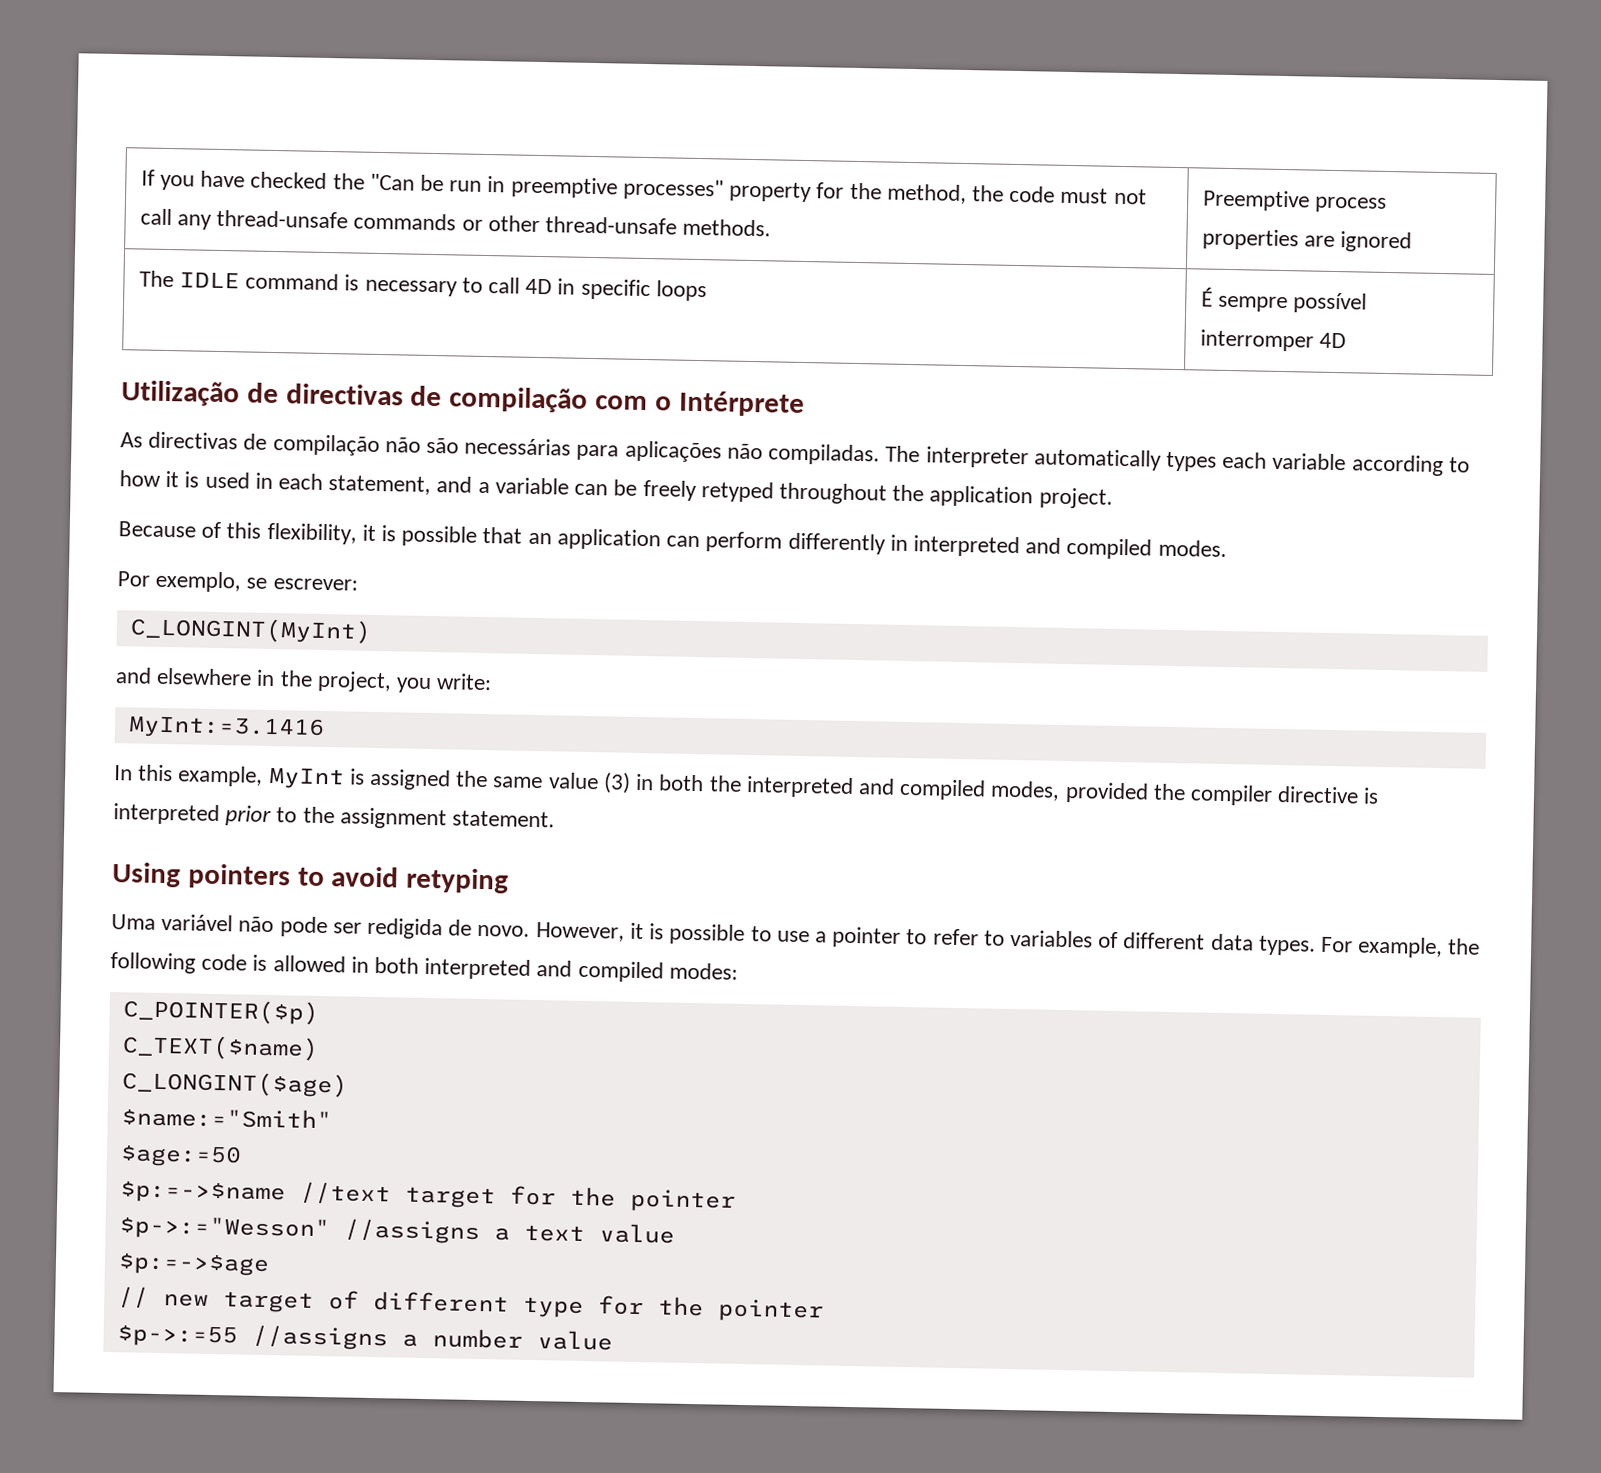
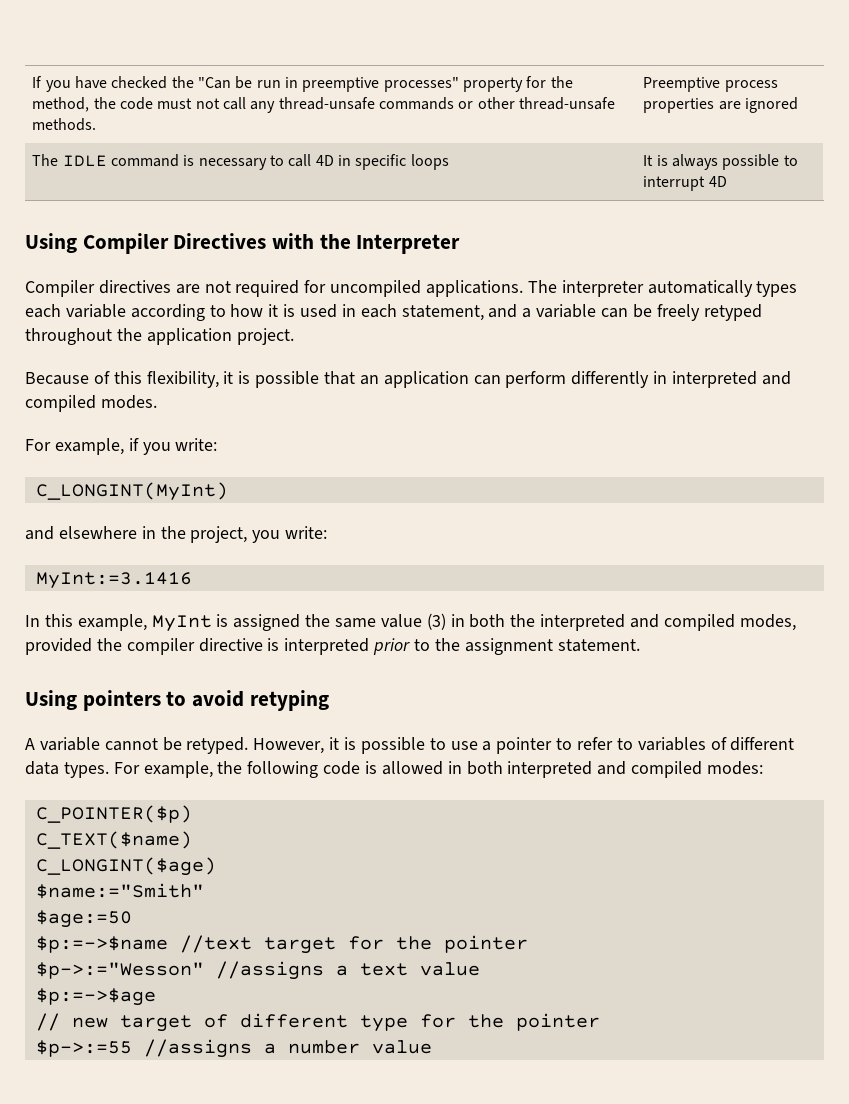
- The IDLE command is necessary to call 4D in specific loops | É sempre possível interromper 4D
- Utilização de directivas de compilação com o Intérprete
- As directivas de compilação não são necessárias para aplicações não compiladas.
+ The IDLE command is necessary to call 4D in specific loops | It is always possible to interrupt 4D
+ Using Compiler Directives with the Interpreter
+ Compiler directives are not required for uncompiled applications.
- Por exemplo, se escrever:
+ For example, if you write:
- Uma variável não pode ser redigida de novo.
+ A variable cannot be retyped.

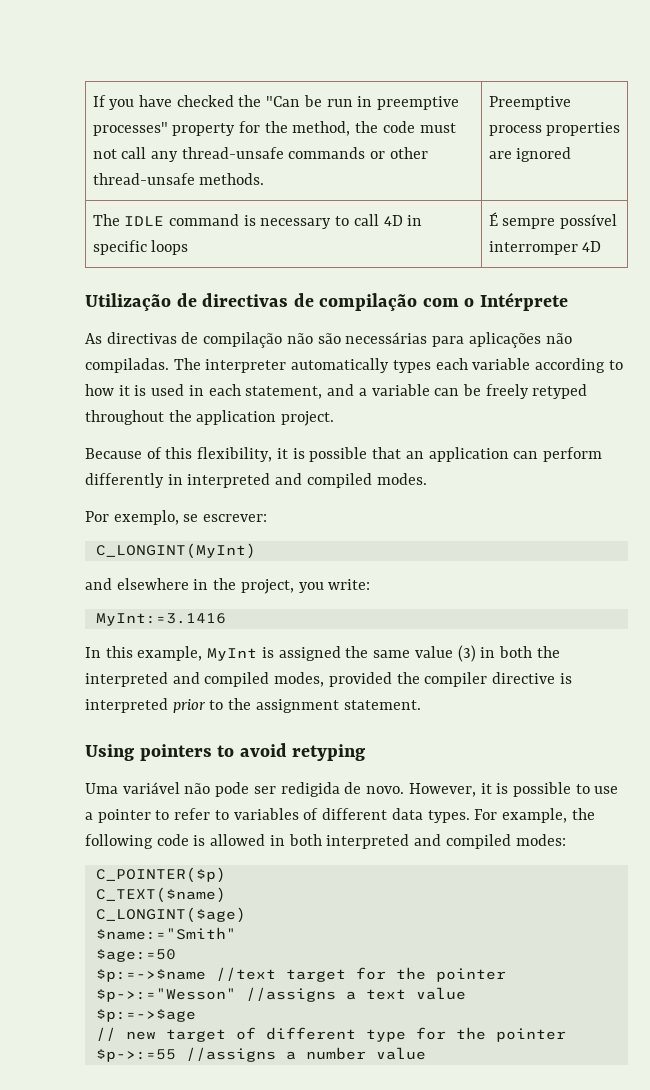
- The IDLE command is necessary to call 4D in specific loops | It is always possible to interrupt 4D
- Using Compiler Directives with the Interpreter
- Compiler directives are not required for uncompiled applications.
+ The IDLE command is necessary to call 4D in specific loops | É sempre possível interromper 4D
+ Utilização de directivas de compilação com o Intérprete
+ As directivas de compilação não são necessárias para aplicações não compiladas.
- For example, if you write:
+ Por exemplo, se escrever:
- A variable cannot be retyped.
+ Uma variável não pode ser redigida de novo.

